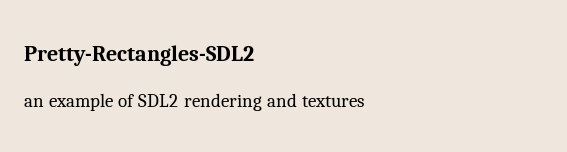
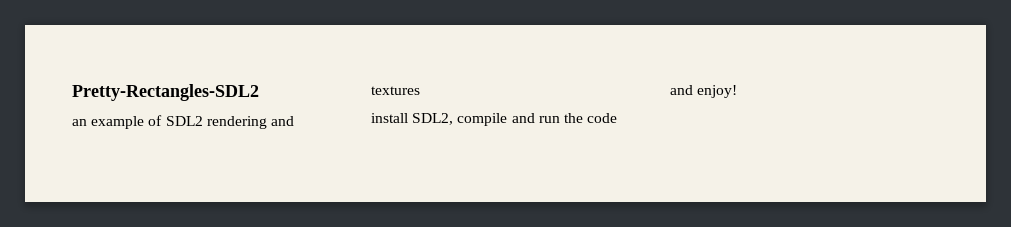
+ install SDL2, compile and run the code and enjoy!

